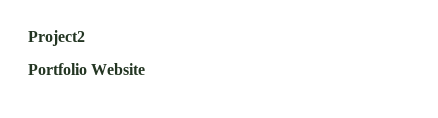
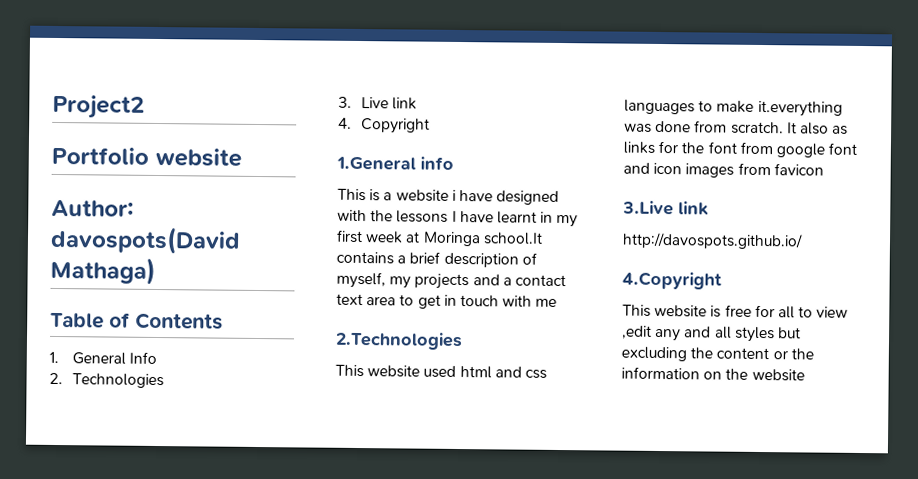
- Portfolio Website
+ Portfolio website
+ Author: davospots(David Mathaga)
+ Table of Contents
+ 1. General Info
+ 2. Technologies
+ 3. Live link
+ 4. Copyright
+ 1.General info
+ This is a website i have designed with the lessons I have learnt in my first week at Moringa school.It contains a brief description of myself, my projects and a contact text area to get in touch with me
+ 2.Technologies
+ This website used html and css languages to make it.everything was done from scratch. It also as links for the font from google font and icon images from favicon
+ 3.Live link
+ http://davospots.github.io/
+ 4.Copyright
+ This website is free for all to view ,edit any and all styles but excluding the content or the information on the website

